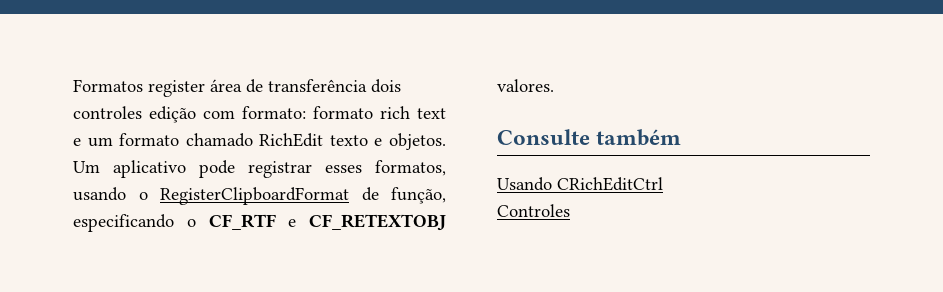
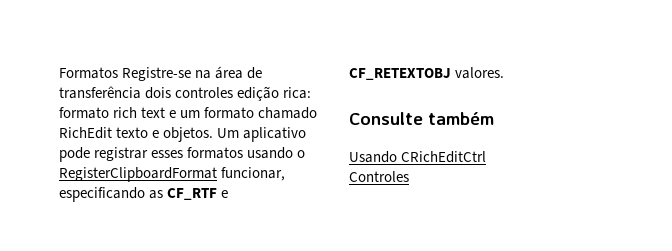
- Formatos register área de transferência dois controles edição com formato: formato rich text e um formato chamado RichEdit texto e objetos.
+ Formatos Registre-se na área de transferência dois controles edição rica: formato rich text e um formato chamado RichEdit texto e objetos.
- Um aplicativo pode registrar esses formatos, usando o RegisterClipboardFormat de função, especificando o CF_RTF e CF_RETEXTOBJ valores.
+ Um aplicativo pode registrar esses formatos usando o RegisterClipboardFormat funcionar, especificando as CF_RTF e CF_RETEXTOBJ valores.

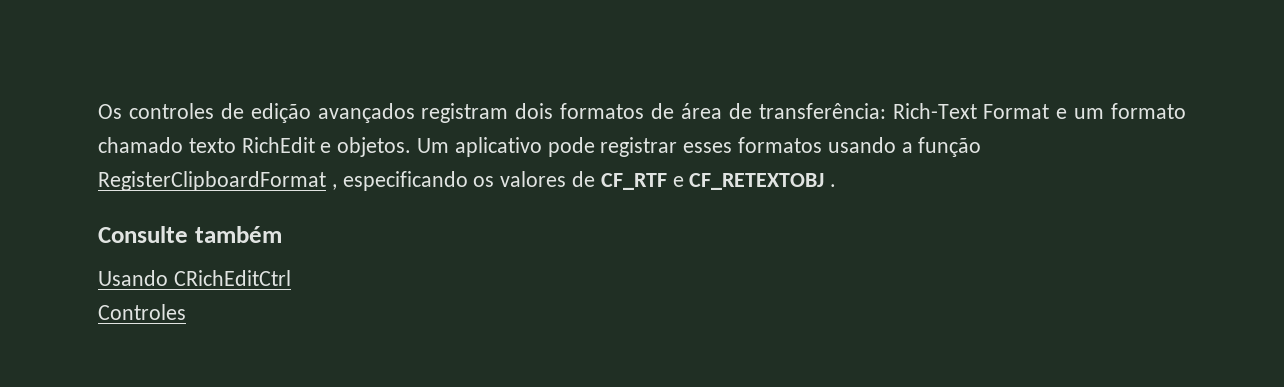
- Formatos Registre-se na área de transferência dois controles edição rica: formato rich text e um formato chamado RichEdit texto e objetos.
+ Os controles de edição avançados registram dois formatos de área de transferência: Rich-Text Format e um formato chamado texto RichEdit e objetos.
- Um aplicativo pode registrar esses formatos usando o RegisterClipboardFormat funcionar, especificando as CF_RTF e CF_RETEXTOBJ valores.
+ Um aplicativo pode registrar esses formatos usando a função RegisterClipboardFormat , especificando os valores de CF_RTF e CF_RETEXTOBJ .

